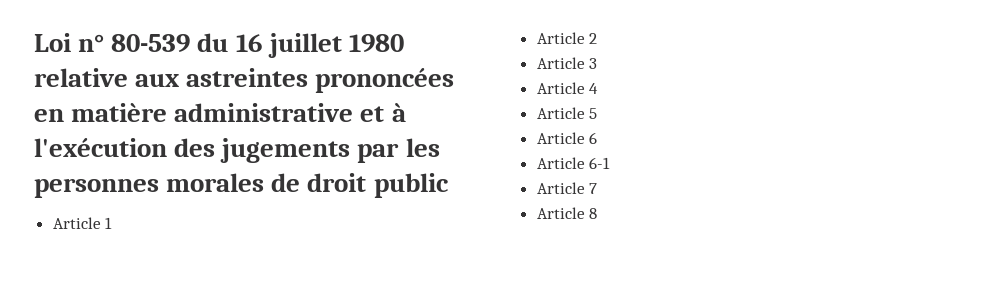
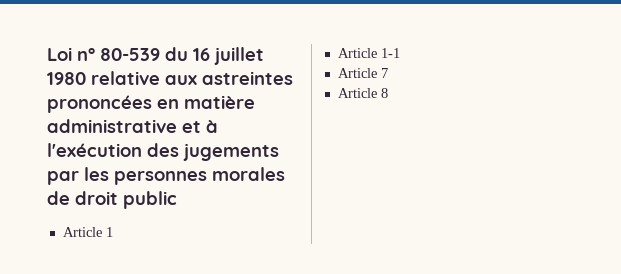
- Article 2
- Article 3
- Article 4
- Article 5
- Article 6
- Article 6-1
+ Article 1-1

